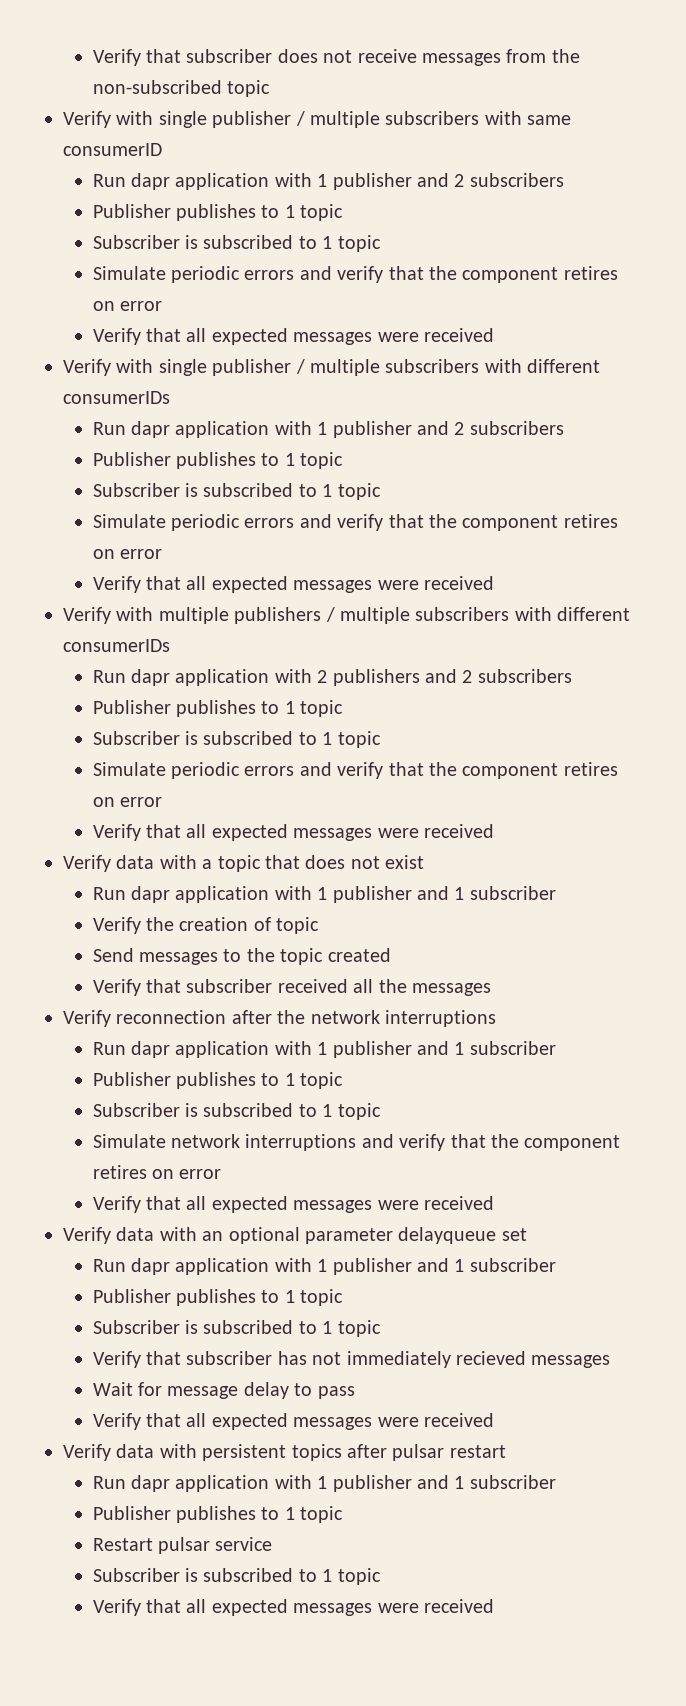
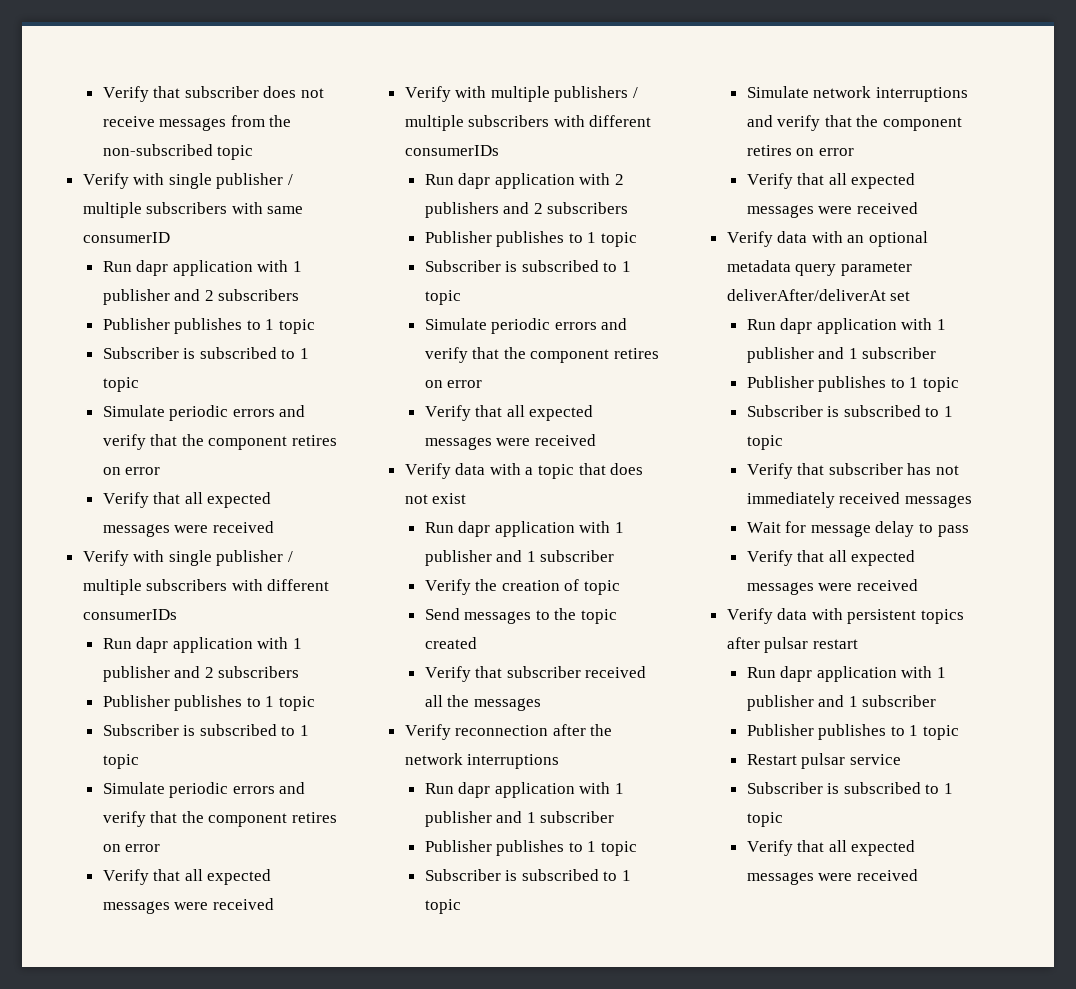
- Verify data with an optional parameter delayqueue set
+ Verify data with an optional metadata query parameter deliverAfter/deliverAt set
- Verify that subscriber has not immediately recieved messages
+ Verify that subscriber has not immediately received messages

